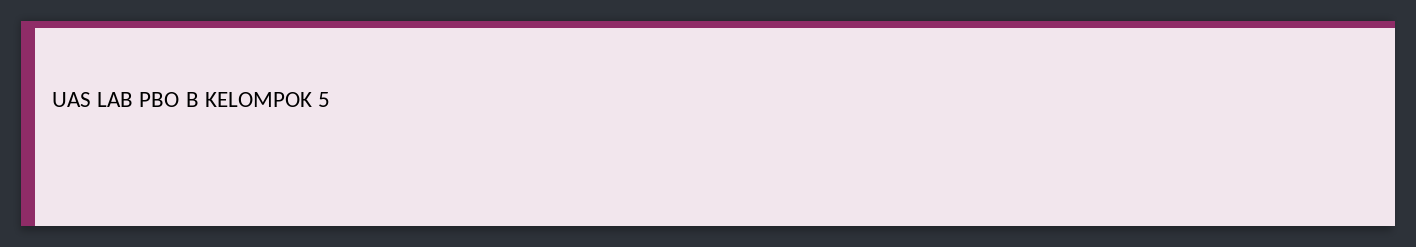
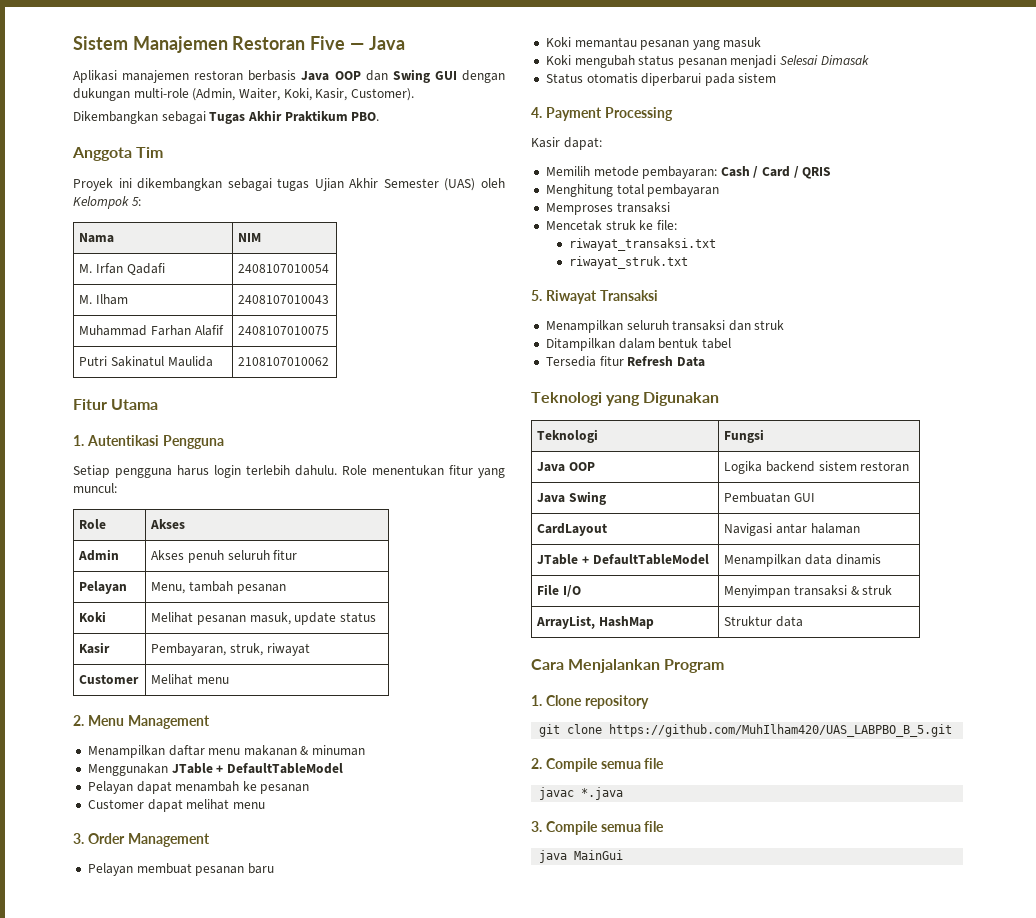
- UAS LAB PBO B KELOMPOK 5
+ Sistem Manajemen Restoran Five — Java
+ Aplikasi manajemen restoran berbasis Java OOP dan Swing GUI dengan dukungan multi-role (Admin, Waiter, Koki, Kasir, Customer).
+ Dikembangkan sebagai Tugas Akhir Praktikum PBO.
+ Anggota Tim
+ Proyek ini dikembangkan sebagai tugas Ujian Akhir Semester (UAS) oleh Kelompok 5:
+ Nama | NIM
+ M. Irfan Qadafi | 2408107010054
+ M. Ilham | 2408107010043
+ Muhammad Farhan Alafif | 2408107010075
+ Putri Sakinatul Maulida | 2108107010062
+ Fitur Utama
+ 1. Autentikasi Pengguna
+ Setiap pengguna harus login terlebih dahulu. Role menentukan fitur yang muncul:
+ Role | Akses
+ Admin | Akses penuh seluruh fitur
+ Pelayan | Menu, tambah pesanan
+ Koki | Melihat pesanan masuk, update status
+ Kasir | Pembayaran, struk, riwayat
+ Customer | Melihat menu
+ 2. Menu Management
+ Menampilkan daftar menu makanan & minuman
+ Menggunakan JTable + DefaultTableModel
+ Pelayan dapat menambah ke pesanan
+ Customer dapat melihat menu
+ 3. Order Management
+ Pelayan membuat pesanan baru
+ Koki memantau pesanan yang masuk
+ Koki mengubah status pesanan menjadi Selesai Dimasak
+ Status otomatis diperbarui pada sistem
+ 4. Payment Processing
+ Kasir dapat:
+ Memilih metode pembayaran: Cash / Card / QRIS
+ Menghitung total pembayaran
+ Memproses transaksi
+ Mencetak struk ke file:
+ riwayat_transaksi.txt
+ riwayat_struk.txt
+ 5. Riwayat Transaksi
+ Menampilkan seluruh transaksi dan struk
+ Ditampilkan dalam bentuk tabel
+ Tersedia fitur Refresh Data
+ Teknologi yang Digunakan
+ Teknologi | Fungsi
+ Java OOP | Logika backend sistem restoran
+ Java Swing | Pembuatan GUI
+ CardLayout | Navigasi antar halaman
+ JTable + DefaultTableModel | Menampilkan data dinamis
+ File I/O | Menyimpan transaksi & struk
+ ArrayList, HashMap | Struktur data
+ Cara Menjalankan Program
+ 1. Clone repository
+ git clone https://github.com/MuhIlham420/UAS_LABPBO_B_5.git
+ 2. Compile semua file
+ javac *.java
+ 3. Compile semua file
+ java MainGui

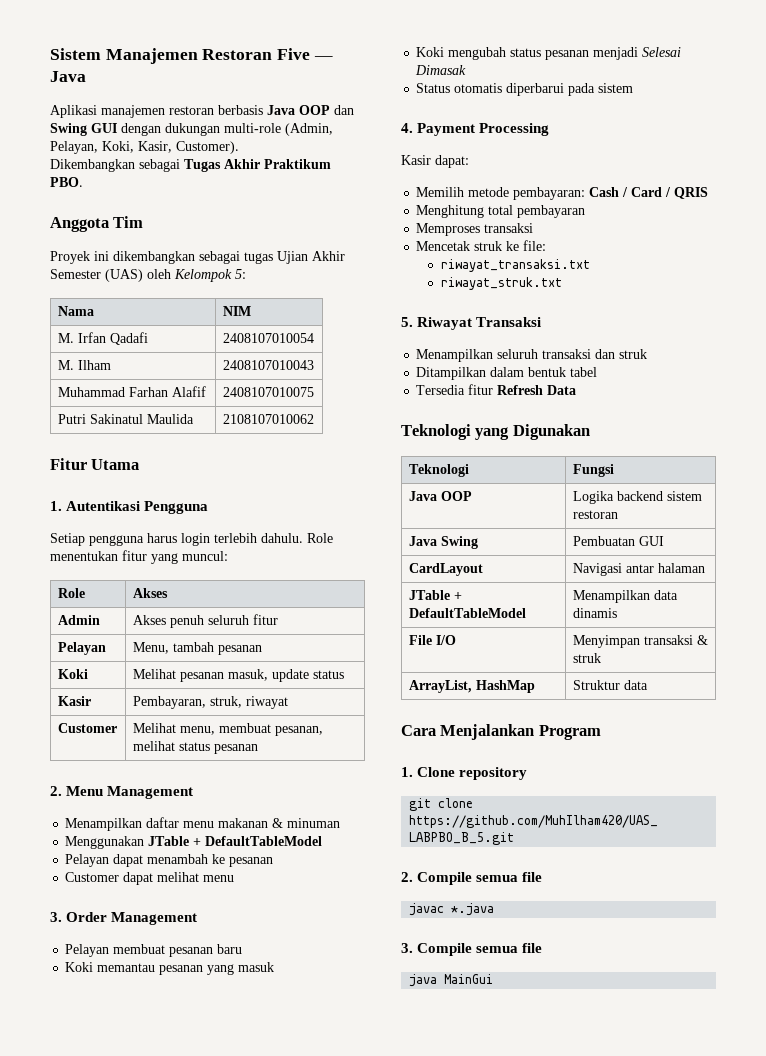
- Aplikasi manajemen restoran berbasis Java OOP dan Swing GUI dengan dukungan multi-role (Admin, Waiter, Koki, Kasir, Customer).
+ Aplikasi manajemen restoran berbasis Java OOP dan Swing GUI dengan dukungan multi-role (Admin, Pelayan, Koki, Kasir, Customer).
- Customer | Melihat menu
+ Customer | Melihat menu, membuat pesanan, melihat status pesanan

